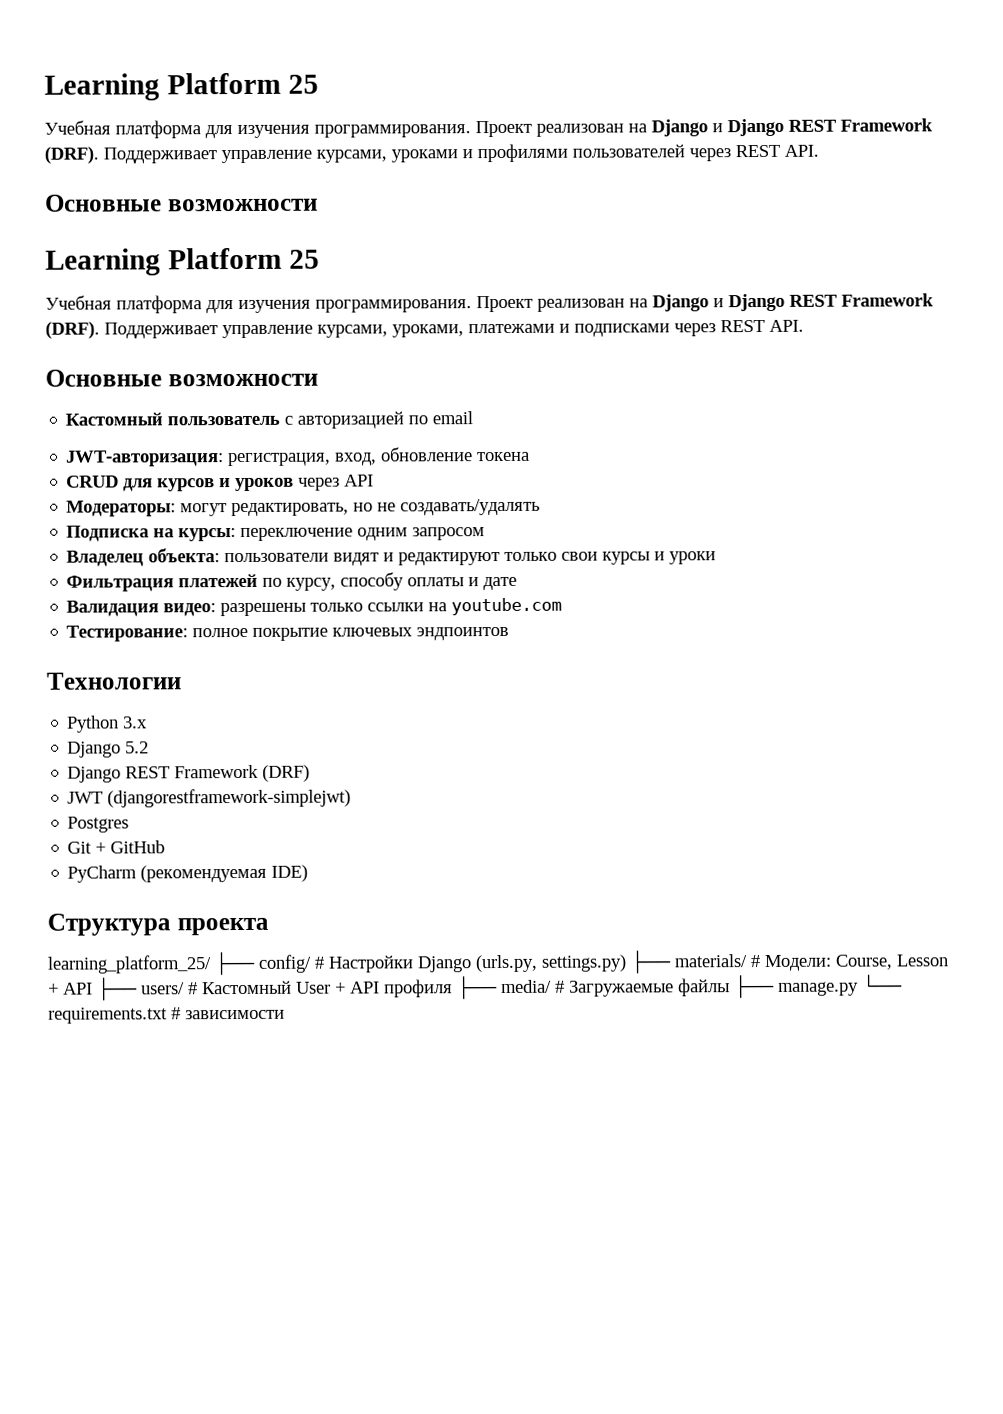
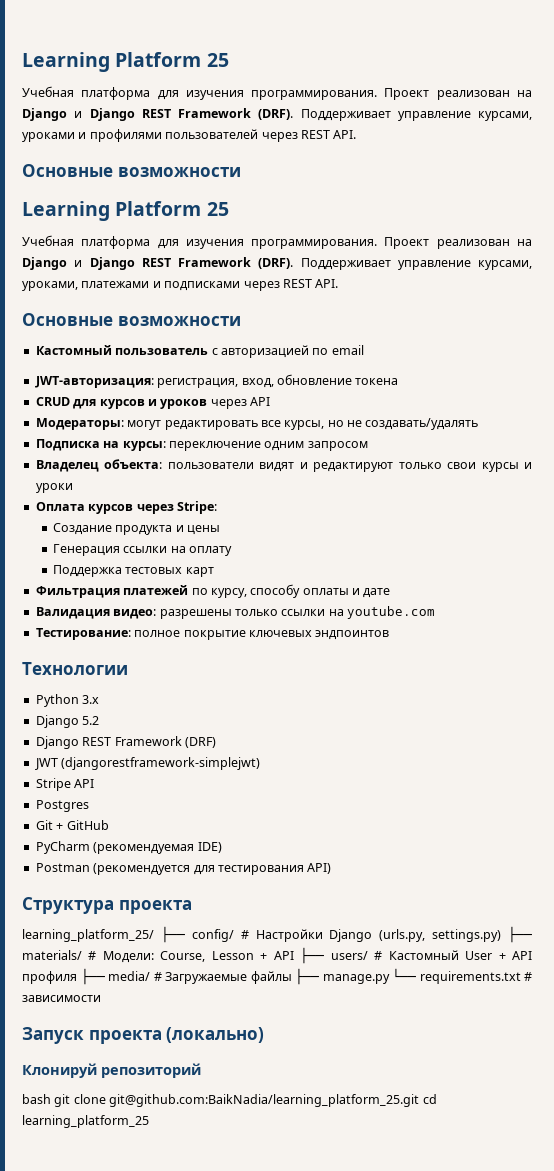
- Модераторы: могут редактировать, но не создавать/удалять
+ Модераторы: могут редактировать все курсы, но не создавать/удалять
+ Оплата курсов через Stripe:
+ Создание продукта и цены
+ Генерация ссылки на оплату
+ Поддержка тестовых карт
+ Stripe API
+ Postman (рекомендуется для тестирования API)
+ Запуск проекта (локально)
+ Клонируй репозиторий
+ bash git clone git@github.com:BaikNadia/learning_platform_25.git cd learning_platform_25

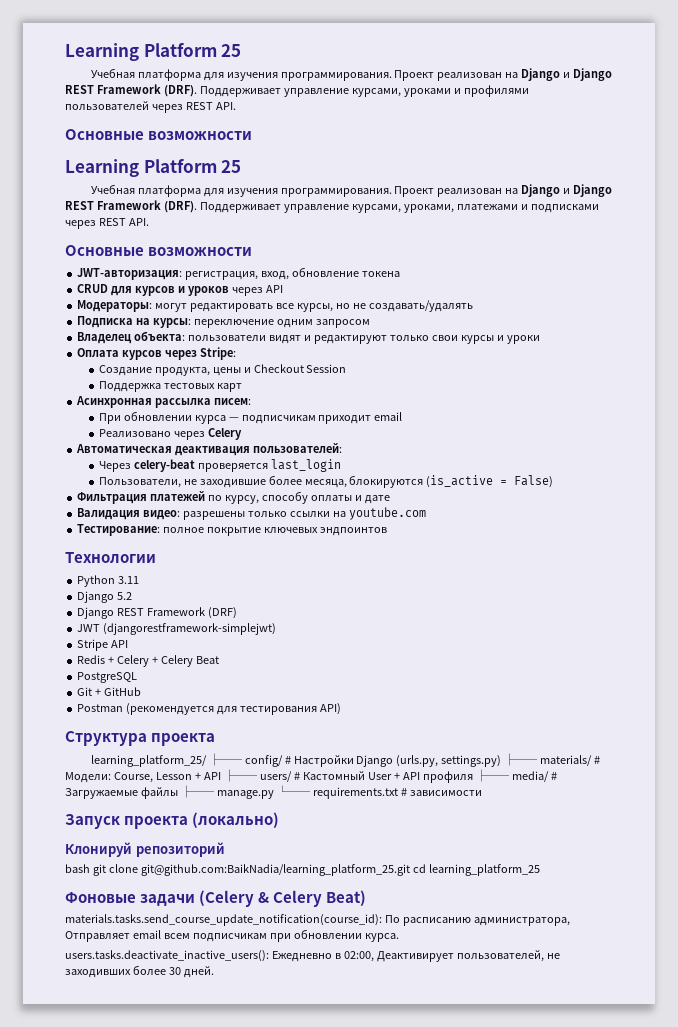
- Кастомный пользователь с авторизацией по email
- Создание продукта и цены
- Генерация ссылки на оплату
+ Создание продукта, цены и Checkout Session
  Поддержка тестовых карт
+ Асинхронная рассылка писем:
+ При обновлении курса — подписчикам приходит email
+ Реализовано через Celery
+ Автоматическая деактивация пользователей:
+ Через celery-beat проверяется last_login
+ Пользователи, не заходившие более месяца, блокируются (is_active = False)
- Python 3.x
+ Python 3.11
- Postgres
+ Redis + Celery + Celery Beat
+ PostgreSQL
- PyCharm (рекомендуемая IDE)
+ Фоновые задачи (Celery & Celery Beat)
+ materials.tasks.send_course_update_notification(course_id): По расписанию администратора, Отправляет email всем подписчикам при обновлении курса.
+ users.tasks.deactivate_inactive_users(): Ежедневно в 02:00, Деактивирует пользователей, не заходивших более 30 дней.

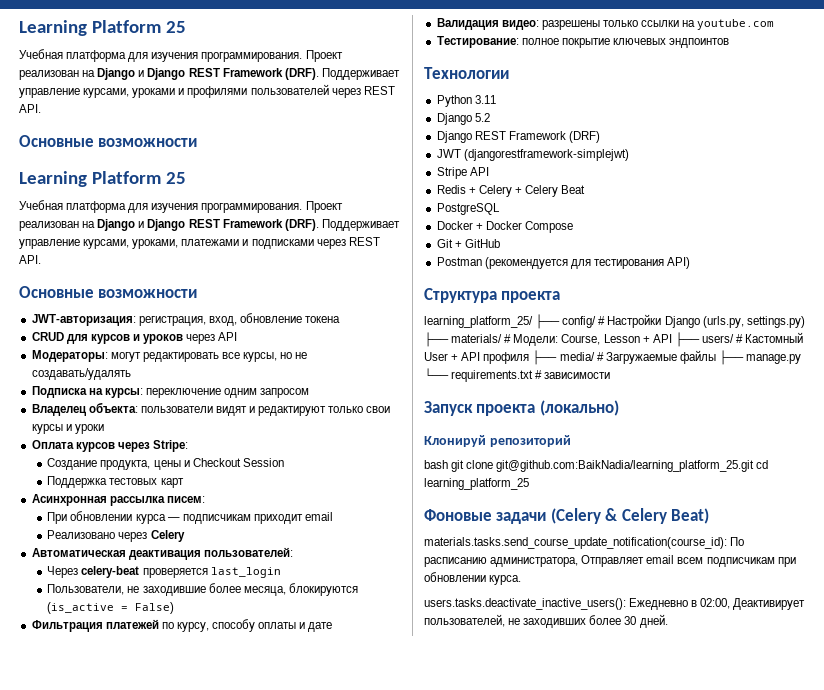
+ Docker + Docker Compose

